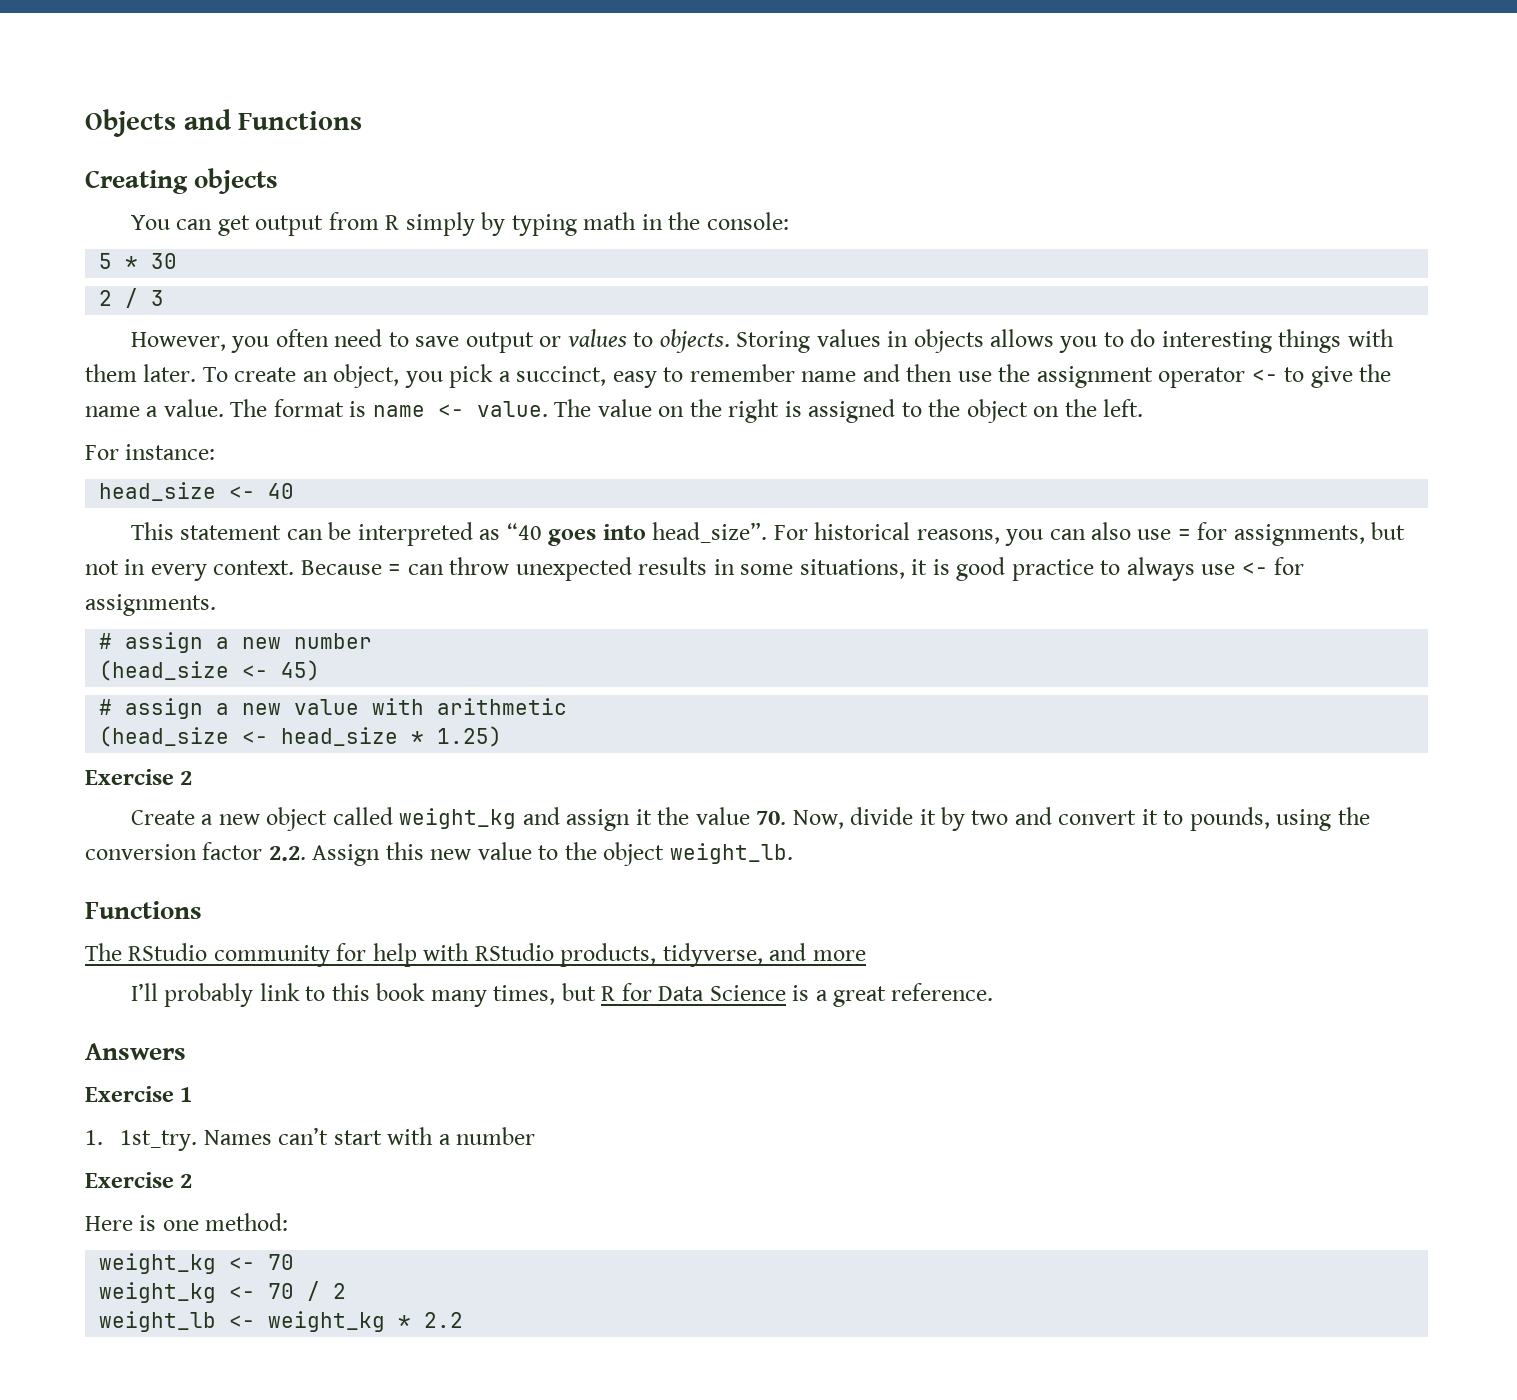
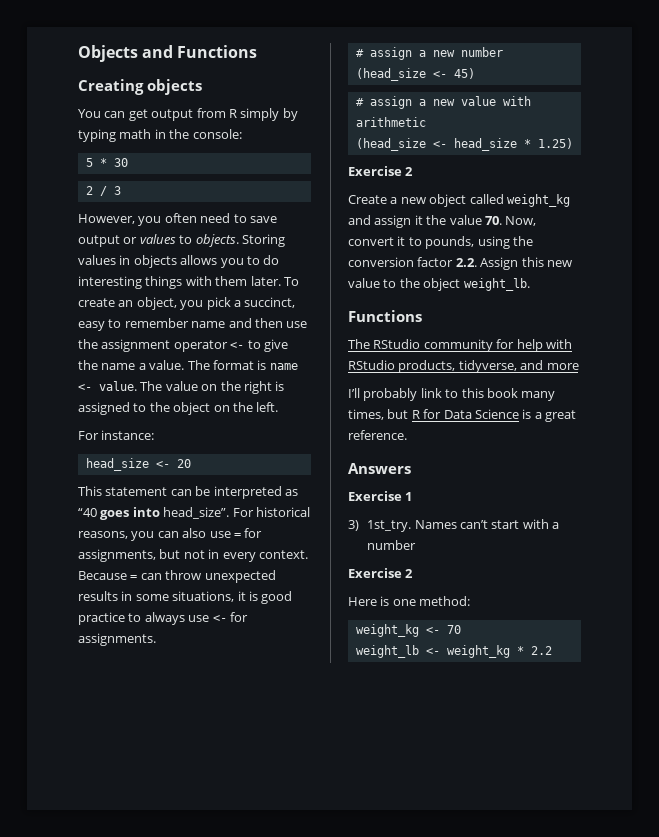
- head_size <- 40
+ head_size <- 20
- Create a new object called weight_kg and assign it the value 70. Now, divide it by two and convert it to pounds, using the conversion factor 2.2. Assign this new value to the object weight_lb.
+ Create a new object called weight_kg and assign it the value 70. Now, convert it to pounds, using the conversion factor 2.2. Assign this new value to the object weight_lb.
- 1. 1st_try.
+ 3) 1st_try.
- weight_kg <- 70 / 2

